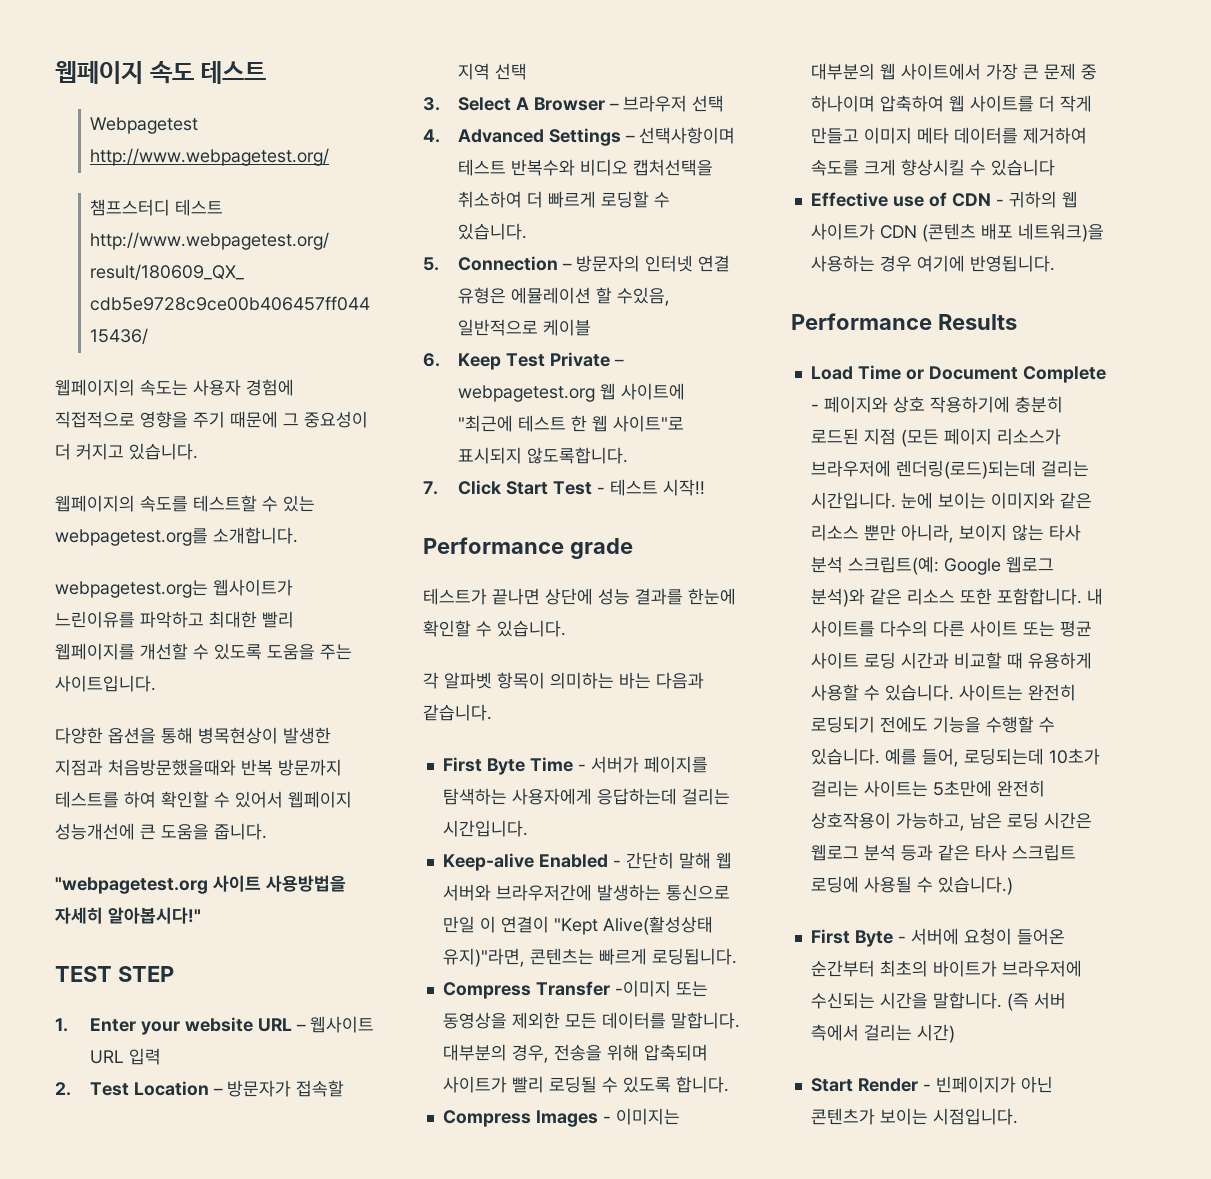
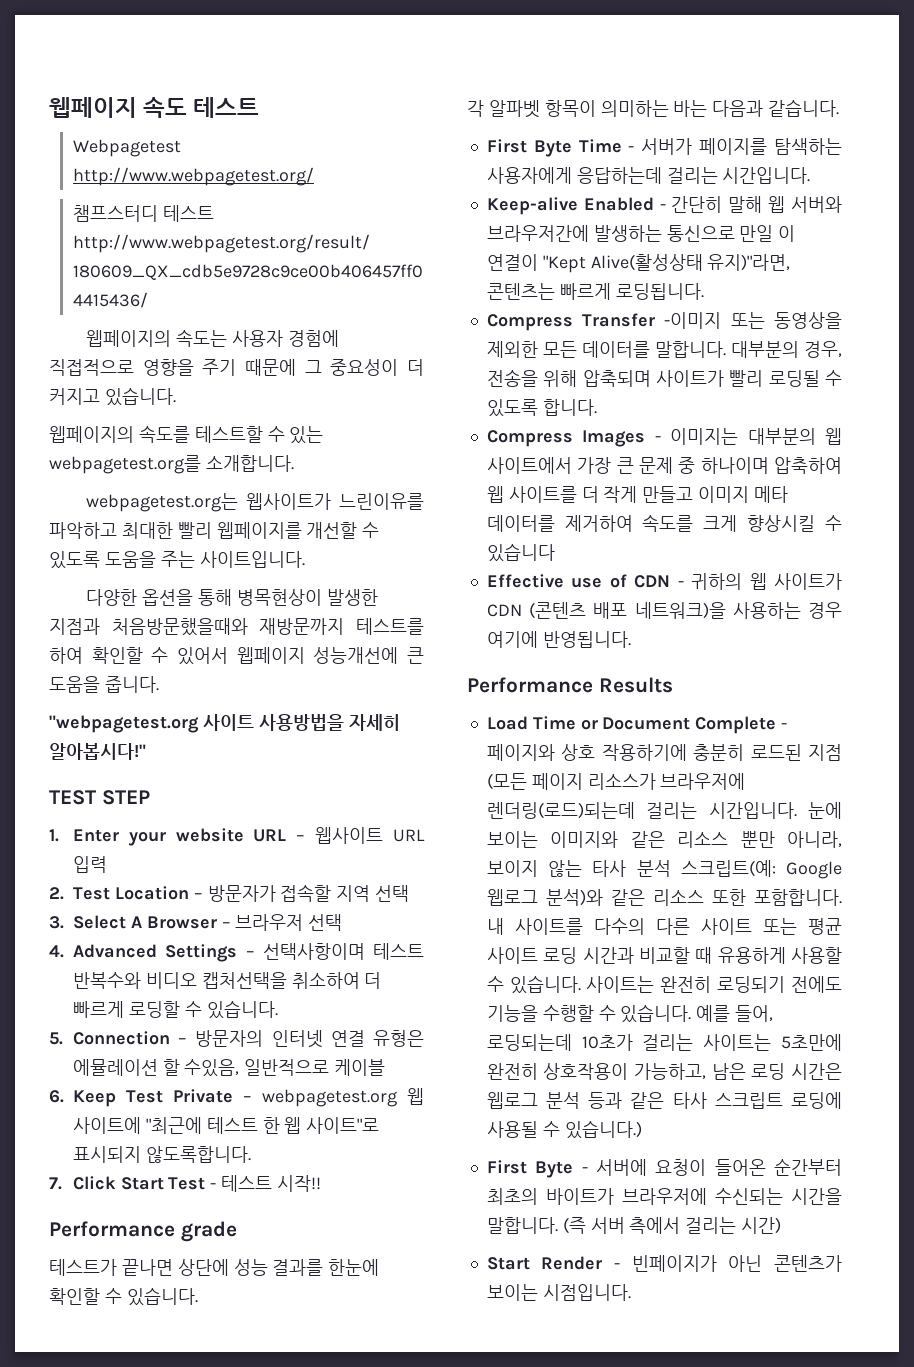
- 다양한 옵션을 통해 병목현상이 발생한 지점과 처음방문했을때와 반복 방문까지 테스트를 하여 확인할 수 있어서 웹페이지 성능개선에 큰 도움을 줍니다.
+ 다양한 옵션을 통해 병목현상이 발생한 지점과 처음방문했을때와 재방문까지 테스트를 하여 확인할 수 있어서 웹페이지 성능개선에 큰 도움을 줍니다.

